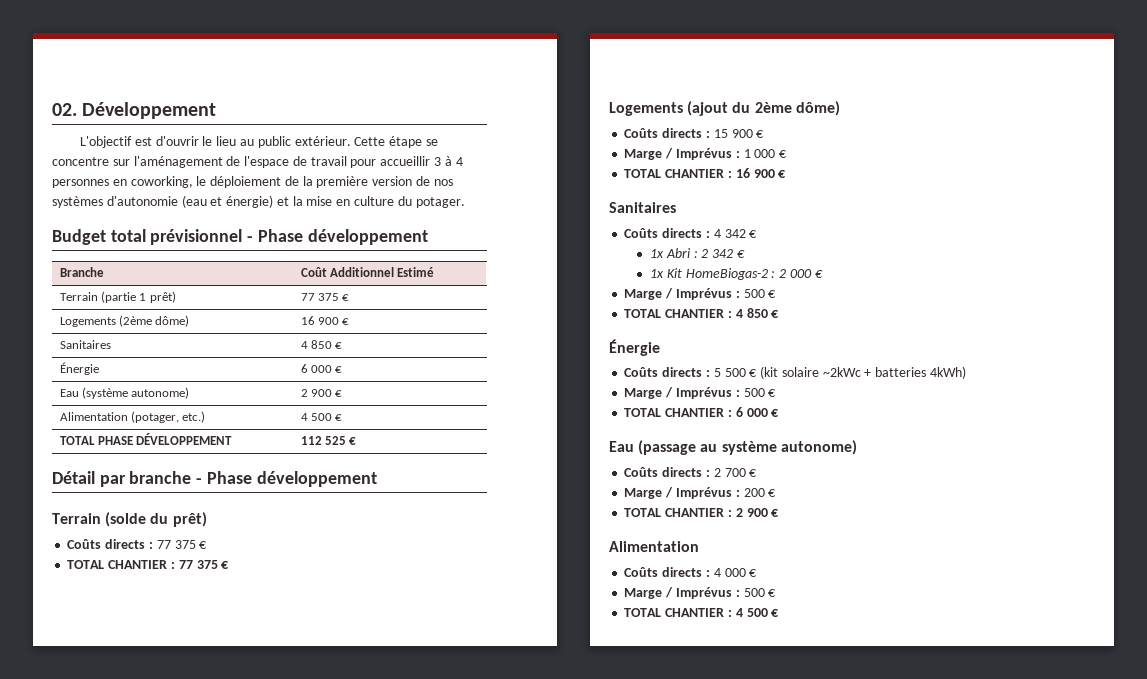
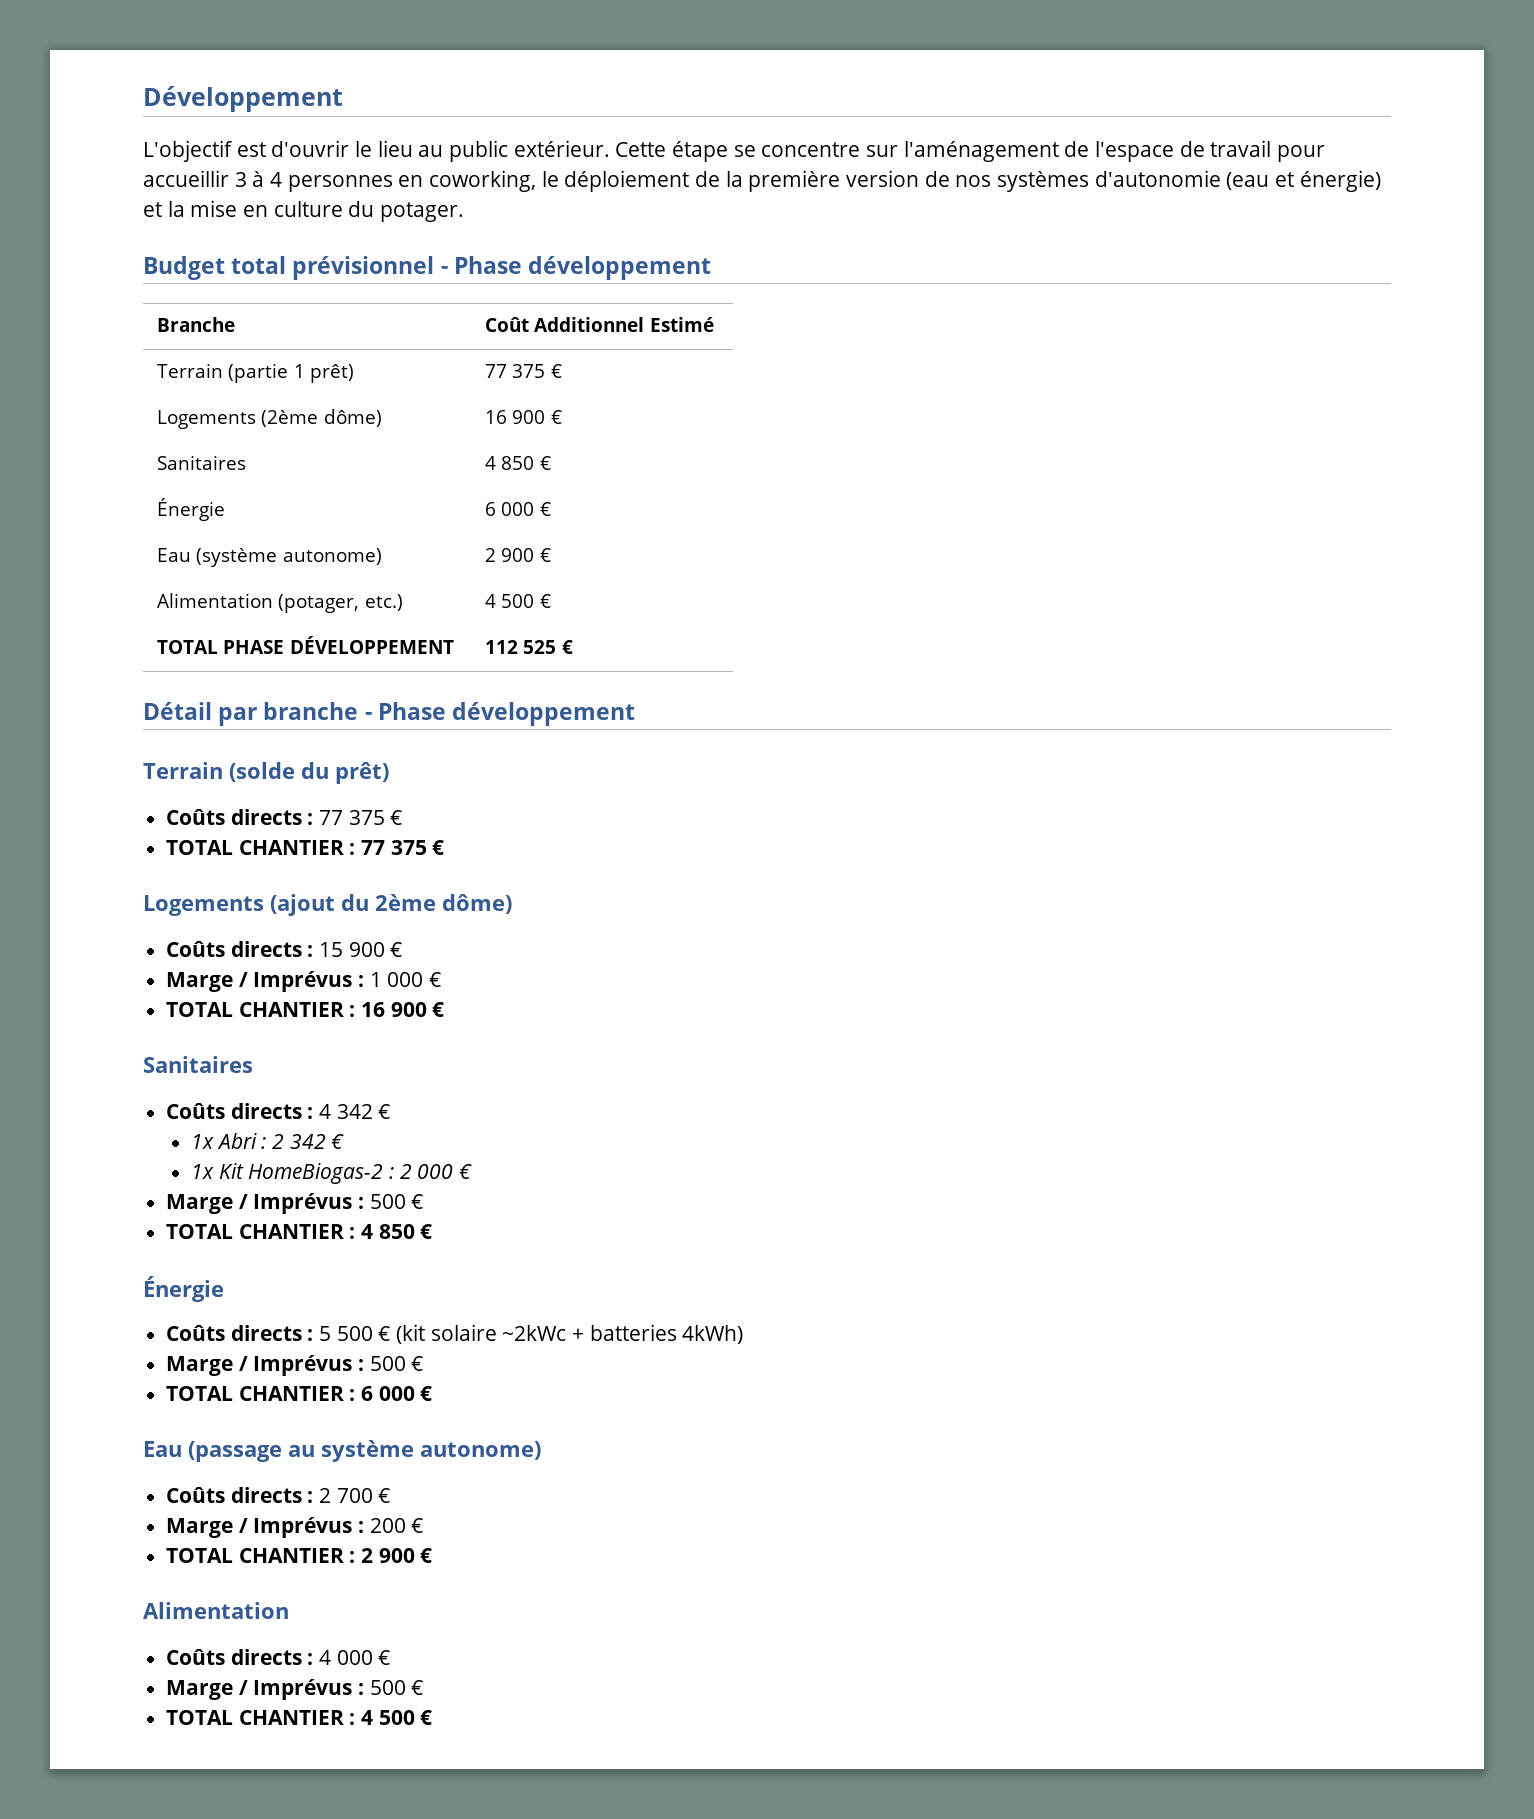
- 02. Développement
+ Développement

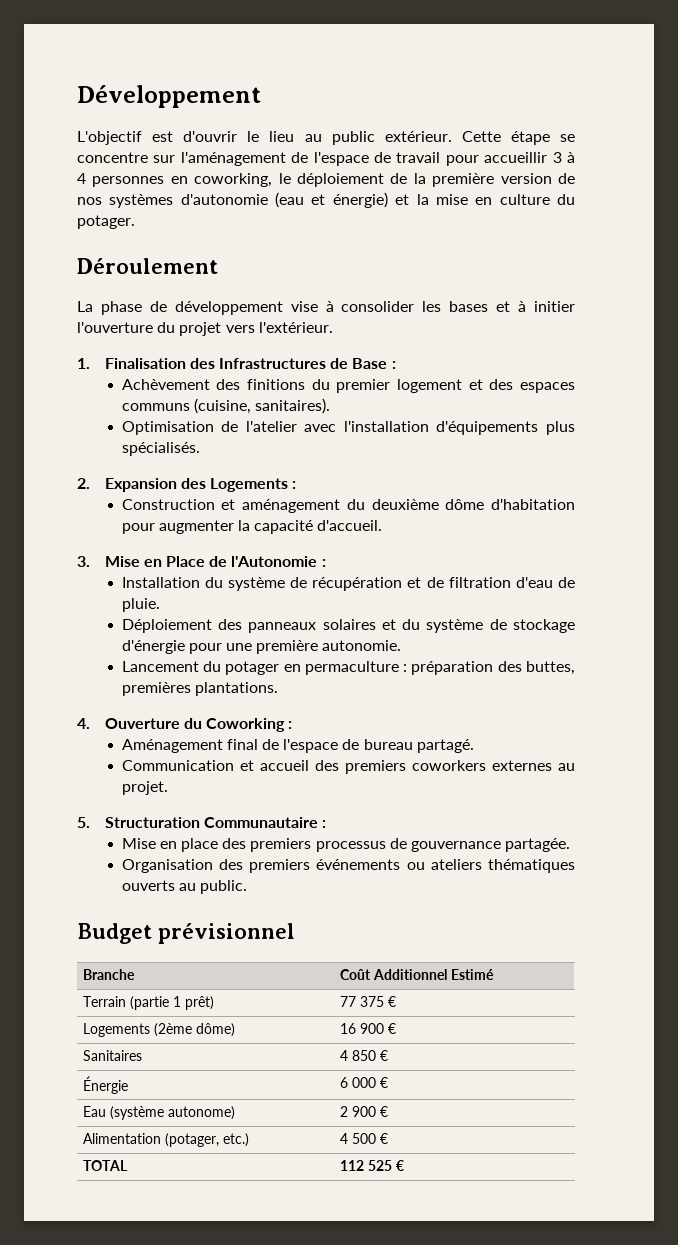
+ Déroulement
+ La phase de développement vise à consolider les bases et à initier l'ouverture du projet vers l'extérieur.
+ 1. Finalisation des Infrastructures de Base :
+ Achèvement des finitions du premier logement et des espaces communs (cuisine, sanitaires).
+ Optimisation de l'atelier avec l'installation d'équipements plus spécialisés.
+ 2. Expansion des Logements :
+ Construction et aménagement du deuxième dôme d'habitation pour augmenter la capacité d'accueil.
+ 3. Mise en Place de l'Autonomie :
+ Installation du système de récupération et de filtration d'eau de pluie.
+ Déploiement des panneaux solaires et du système de stockage d'énergie pour une première autonomie.
+ Lancement du potager en permaculture : préparation des buttes, premières plantations.
+ 4. Ouverture du Coworking :
+ Aménagement final de l'espace de bureau partagé.
+ Communication et accueil des premiers coworkers externes au projet.
+ 5. Structuration Communautaire :
+ Mise en place des premiers processus de gouvernance partagée.
+ Organisation des premiers événements ou ateliers thématiques ouverts au public.
- Budget total prévisionnel - Phase développement
+ Budget prévisionnel
- TOTAL PHASE DÉVELOPPEMENT | 112 525 €
+ TOTAL | 112 525 €
- Détail par branche - Phase développement
- Terrain (solde du prêt)
- Coûts directs : 77 375 €
- TOTAL CHANTIER : 77 375 €
- Logements (ajout du 2ème dôme)
- Coûts directs : 15 900 €
- Marge / Imprévus : 1 000 €
- TOTAL CHANTIER : 16 900 €
- Sanitaires
- Coûts directs : 4 342 €
- 1x Abri : 2 342 €
- 1x Kit HomeBiogas-2 : 2 000 €
- Marge / Imprévus : 500 €
- TOTAL CHANTIER : 4 850 €
- Énergie
- Coûts directs : 5 500 € (kit solaire ~2kWc + batteries 4kWh)
- Marge / Imprévus : 500 €
- TOTAL CHANTIER : 6 000 €
- Eau (passage au système autonome)
- Coûts directs : 2 700 €
- Marge / Imprévus : 200 €
- TOTAL CHANTIER : 2 900 €
- Alimentation
- Coûts directs : 4 000 €
- Marge / Imprévus : 500 €
- TOTAL CHANTIER : 4 500 €

